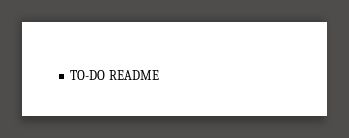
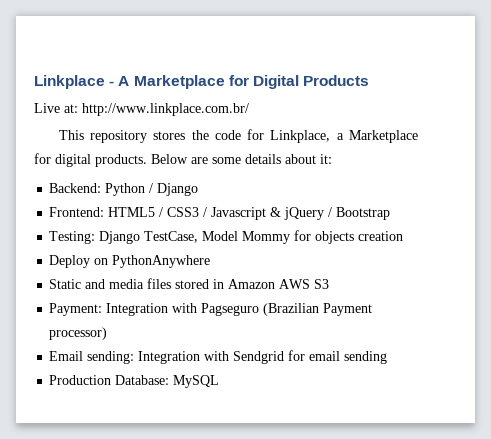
- TO-DO README
+ Linkplace - A Marketplace for Digital Products
+ Live at: http://www.linkplace.com.br/
+ This repository stores the code for Linkplace, a Marketplace for digital products. Below are some details about it:
+ Backend: Python / Django
+ Frontend: HTML5 / CSS3 / Javascript & jQuery / Bootstrap
+ Testing: Django TestCase, Model Mommy for objects creation
+ Deploy on PythonAnywhere
+ Static and media files stored in Amazon AWS S3
+ Payment: Integration with Pagseguro (Brazilian Payment processor)
+ Email sending: Integration with Sendgrid for email sending
+ Production Database: MySQL

